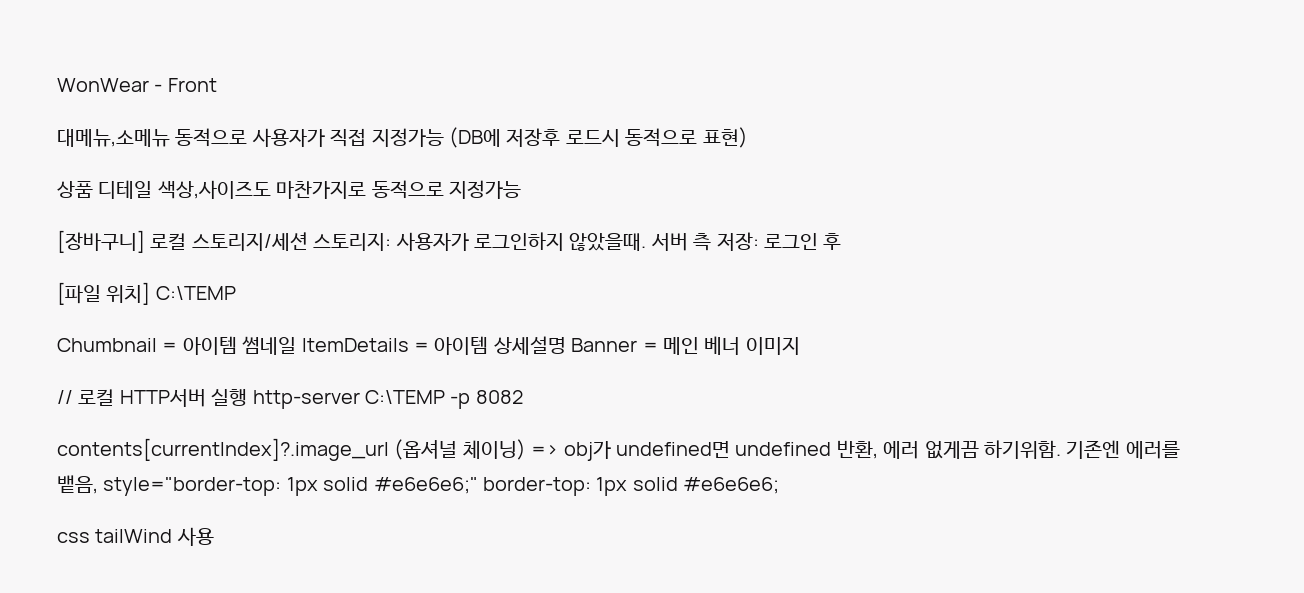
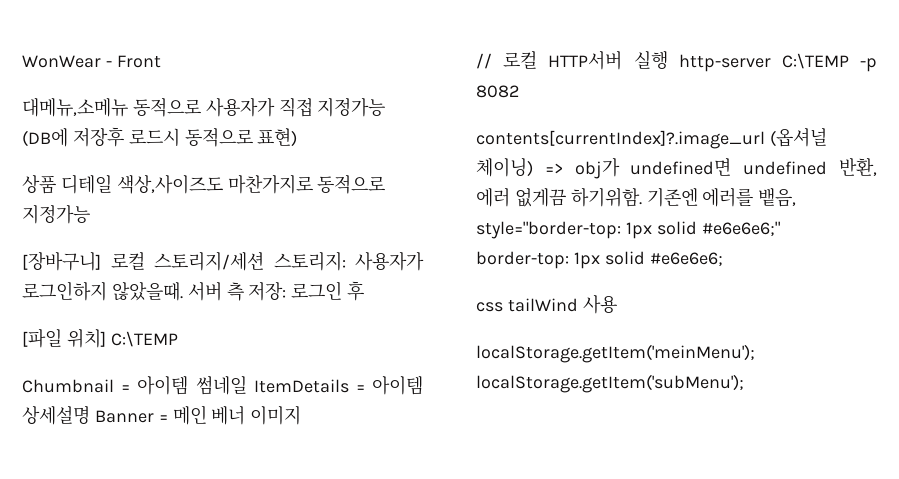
+ localStorage.getItem('meinMenu'); localStorage.getItem('subMenu');

